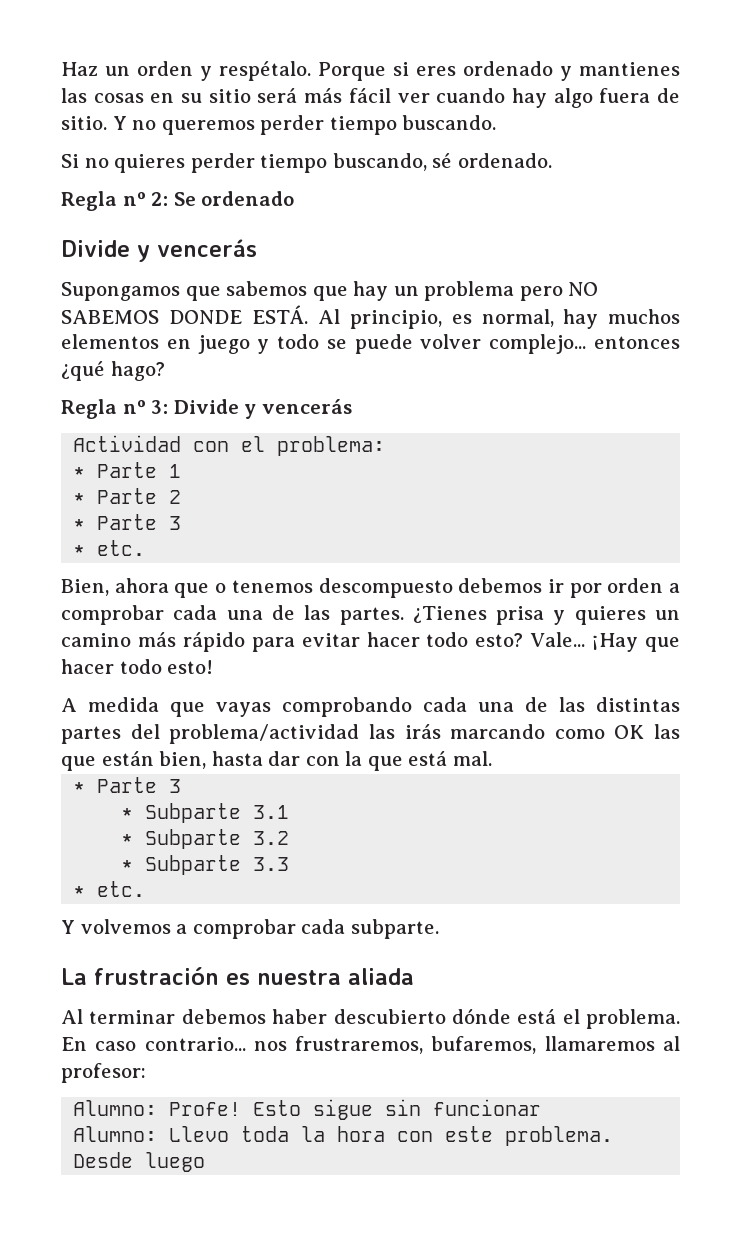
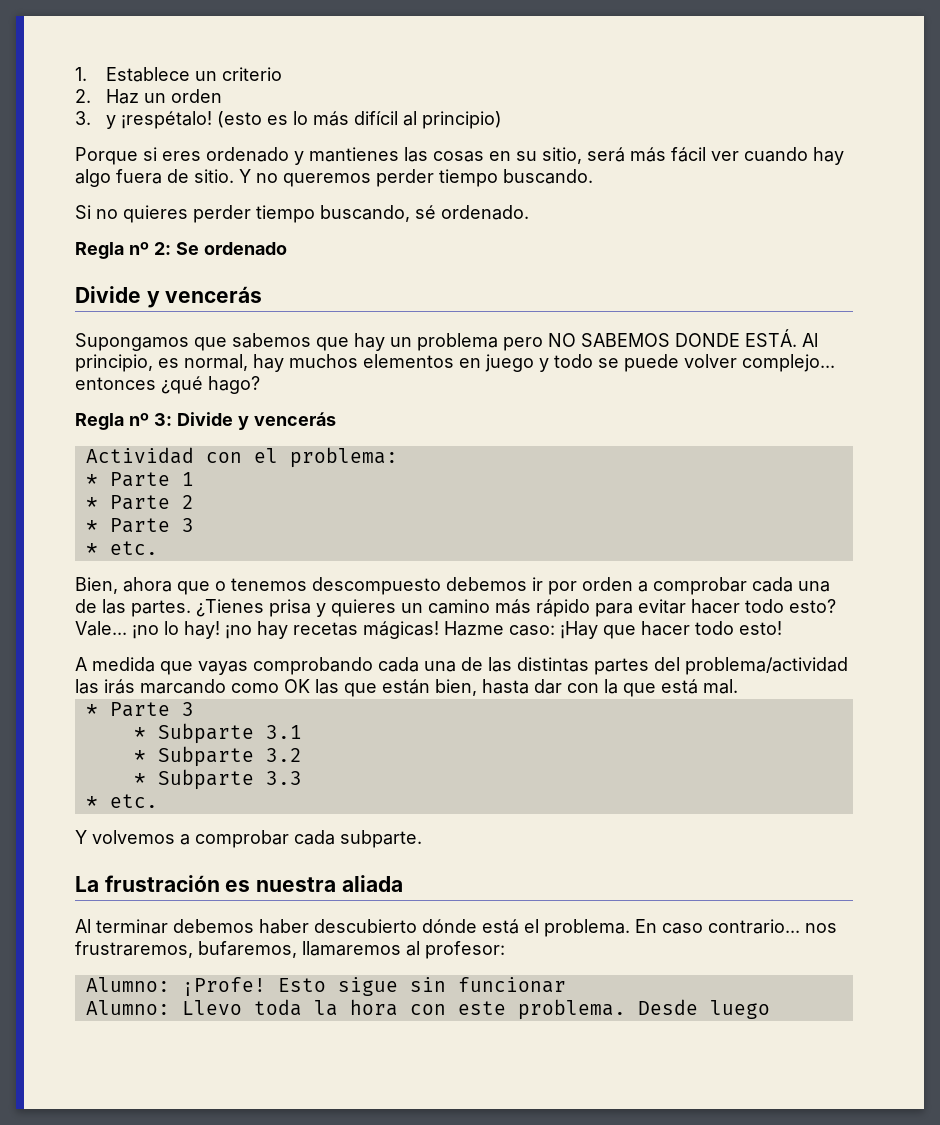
- Haz un orden y respétalo. Porque si eres ordenado y mantienes las cosas en su sitio será más fácil ver cuando hay algo fuera de sitio.
+ 1. Establece un criterio
+ 2. Haz un orden
+ 3. y ¡respétalo! (esto es lo más difícil al principio)
+ Porque si eres ordenado y mantienes las cosas en su sitio, será más fácil ver cuando hay algo fuera de sitio.
- ¡Hay que hacer todo esto!
+ ¡no lo hay! ¡no hay recetas mágicas! Hazme caso: ¡Hay que hacer todo esto!
- Alumno: Profe!
+ Alumno: ¡Profe!

